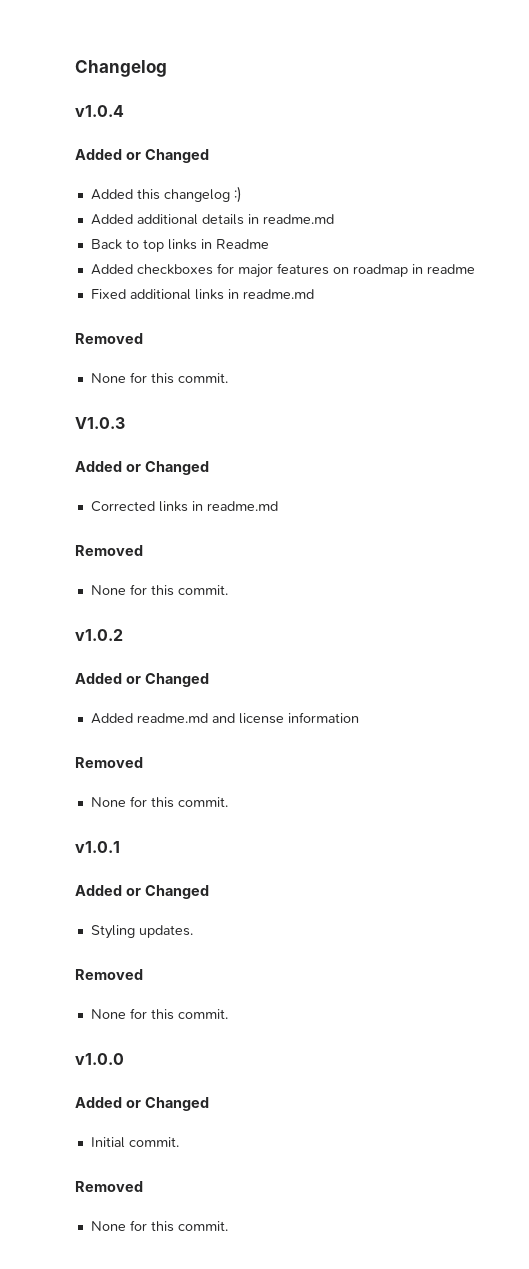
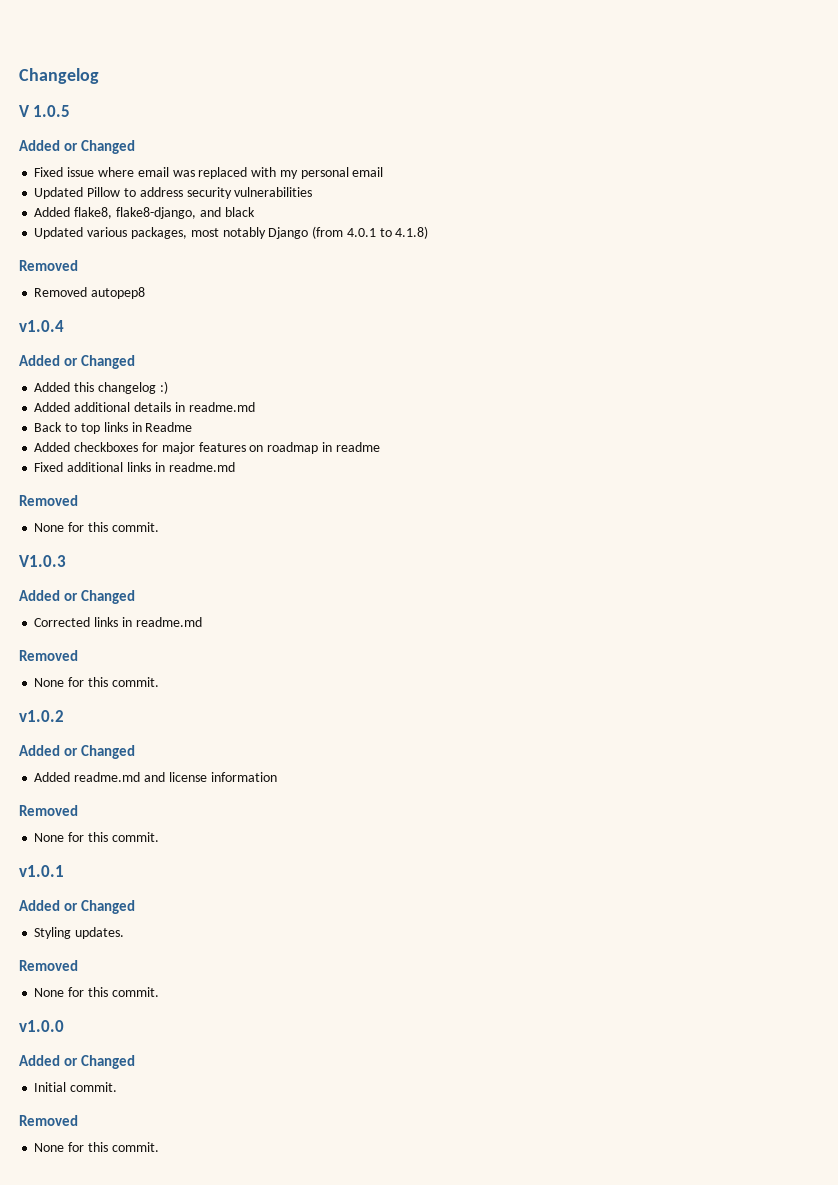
+ V 1.0.5
+ Added or Changed
+ Fixed issue where email was replaced with my personal email
+ Updated Pillow to address security vulnerabilities
+ Added flake8, flake8-django, and black
+ Updated various packages, most notably Django (from 4.0.1 to 4.1.8)
+ Removed
+ Removed autopep8

